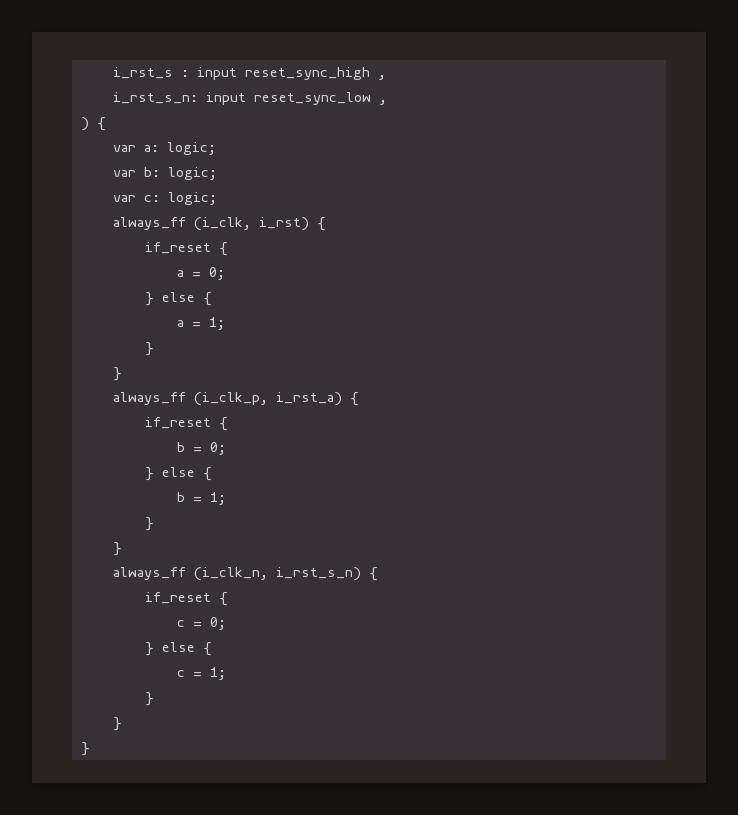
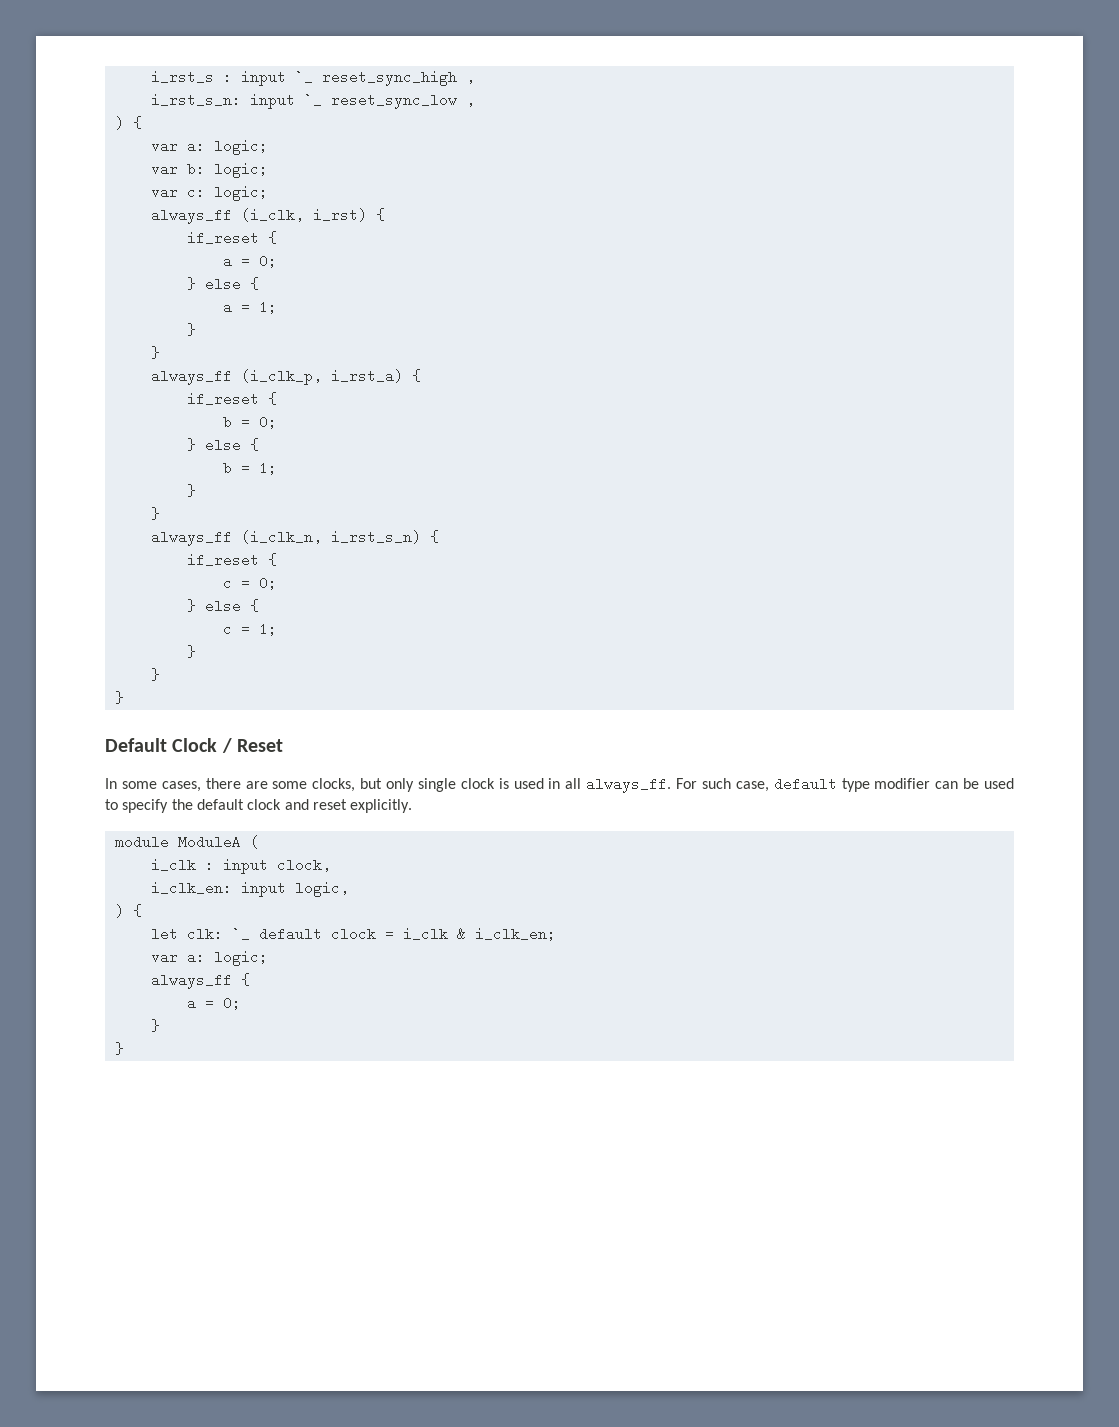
- i_rst_s : input reset_sync_high ,
+ i_rst_s : input `_ reset_sync_high ,
- i_rst_s_n: input reset_sync_low ,
+ i_rst_s_n: input `_ reset_sync_low ,
+ Default Clock / Reset
+ In some cases, there are some clocks, but only single clock is used in all always_ff. For such case, default type modifier can be used to specify the default clock and reset explicitly.
+ module ModuleA (
+ i_clk : input clock,
+ i_clk_en: input logic,
+ ) {
+ let clk: `_ default clock = i_clk & i_clk_en;
+ var a: logic;
+ always_ff {
+ a = 0;
+ }
+ }

